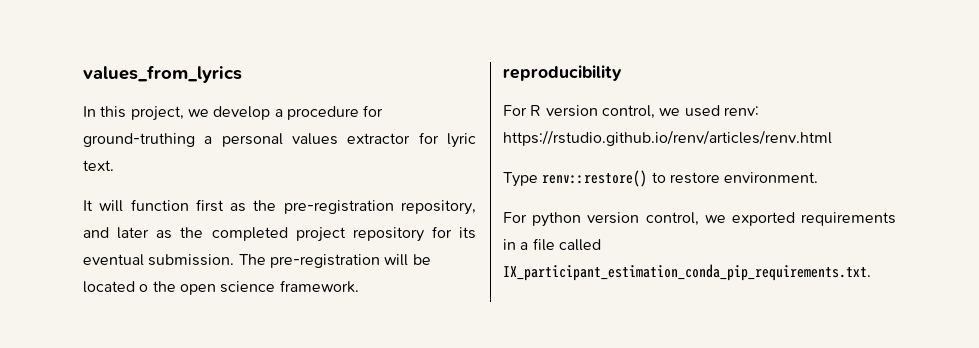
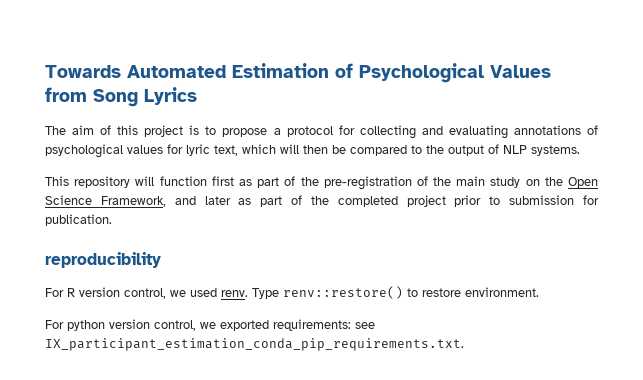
- values_from_lyrics
- In this project, we develop a procedure for ground-truthing a personal values extractor for lyric text.
- It will function first as the pre-registration repository, and later as the completed project repository for its eventual submission. The pre-registration will be located o the open science framework.
+ Towards Automated Estimation of Psychological Values from Song Lyrics
+ The aim of this project is to propose a protocol for collecting and evaluating annotations of psychological values for lyric text, which will then be compared to the output of NLP systems.
+ This repository will function first as part of the pre-registration of the main study on the Open Science Framework, and later as part of the completed project prior to submission for publication.
- For R version control, we used renv: https://rstudio.github.io/renv/articles/renv.html
- Type renv::restore() to restore environment.
+ For R version control, we used renv. Type renv::restore() to restore environment.
- For python version control, we exported requirements in a file called IX_participant_estimation_conda_pip_requirements.txt.
+ For python version control, we exported requirements: see IX_participant_estimation_conda_pip_requirements.txt.

